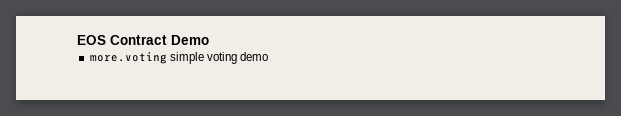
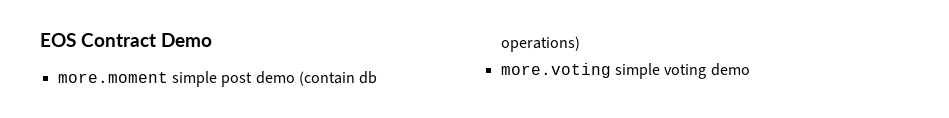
+ more.moment simple post demo (contain db operations)

